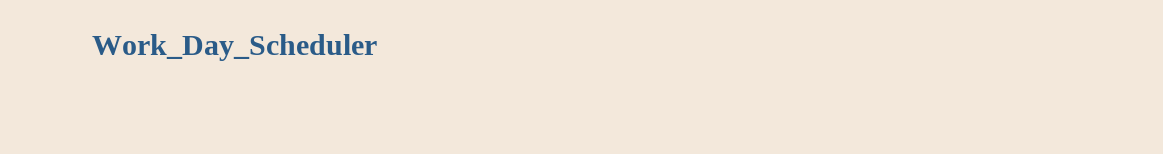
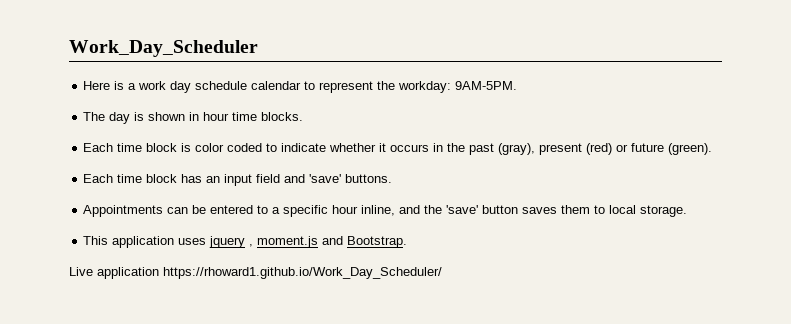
+ Here is a work day schedule calendar to represent the workday: 9AM-5PM.
+ The day is shown in hour time blocks.
+ Each time block is color coded to indicate whether it occurs in the past (gray), present (red) or future (green).
+ Each time block has an input field and 'save' buttons.
+ Appointments can be entered to a specific hour inline, and the 'save' button saves them to local storage.
+ This application uses jquery , moment.js and Bootstrap.
+ Live application https://rhoward1.github.io/Work_Day_Scheduler/

